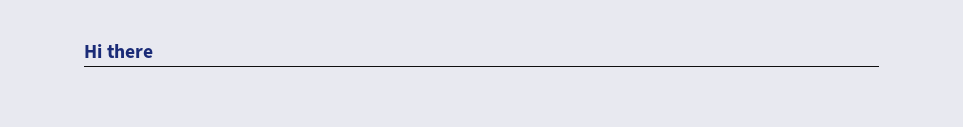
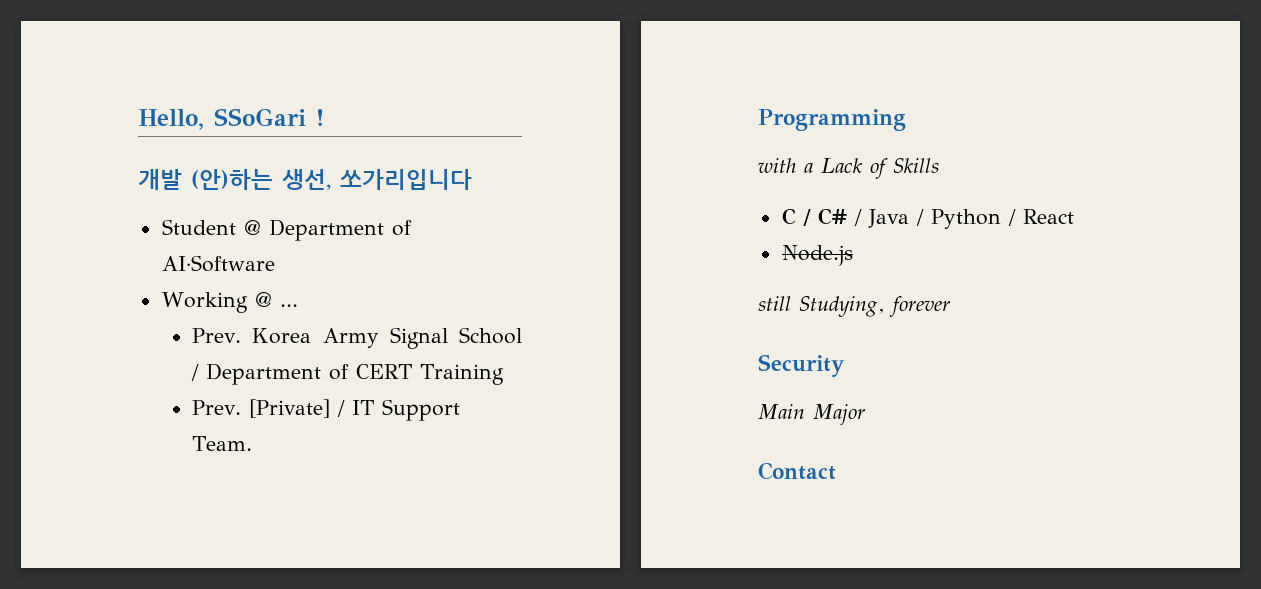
- Hi there
+ Hello, SSoGari !
+ 개발 (안)하는 생선, 쏘가리입니다
+ Student @ Department of AI·Software
+ Working @ ...
+ Prev. Korea Army Signal School / Department of CERT Training
+ Prev. [Private] / IT Support Team.
+ Programming
+ with a Lack of Skills
+ C / C# / Java / Python / React
+ Node.js
+ still Studying, forever
+ Security
+ Main Major
+ Contact

